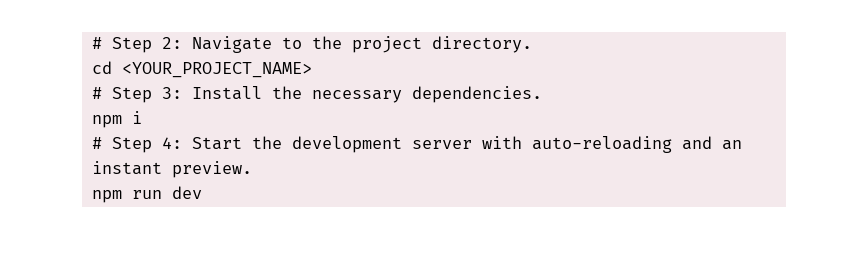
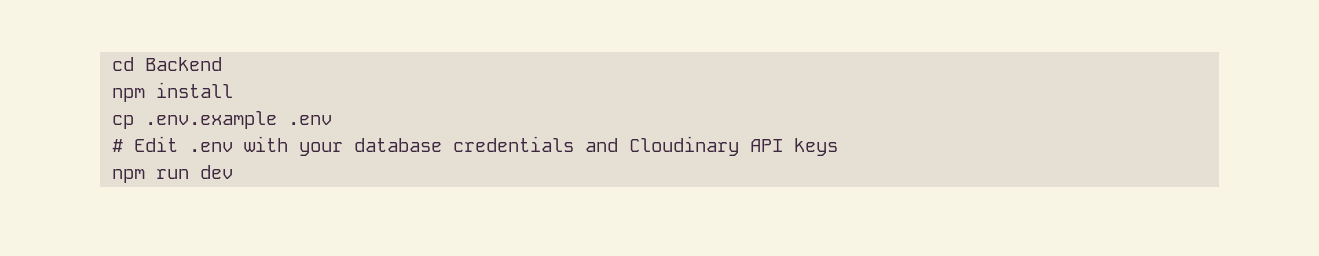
- # Step 2: Navigate to the project directory.
- cd <YOUR_PROJECT_NAME>
- # Step 3: Install the necessary dependencies.
- npm i
- # Step 4: Start the development server with auto-reloading and an instant preview.
+ cd Backend
+ npm install
+ cp .env.example .env
+ # Edit .env with your database credentials and Cloudinary API keys

